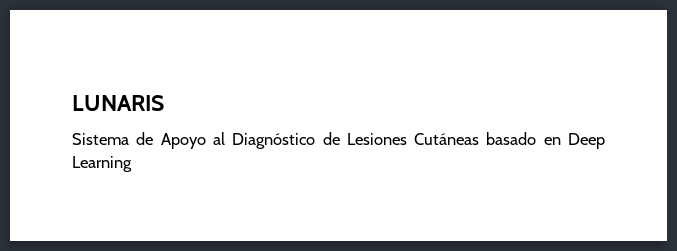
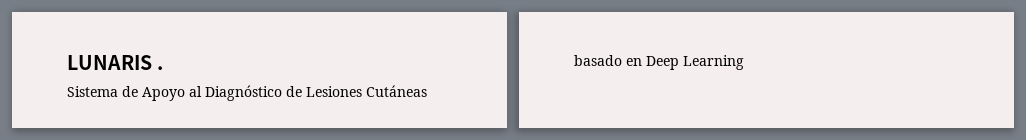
- LUNARIS
+ LUNARIS .

